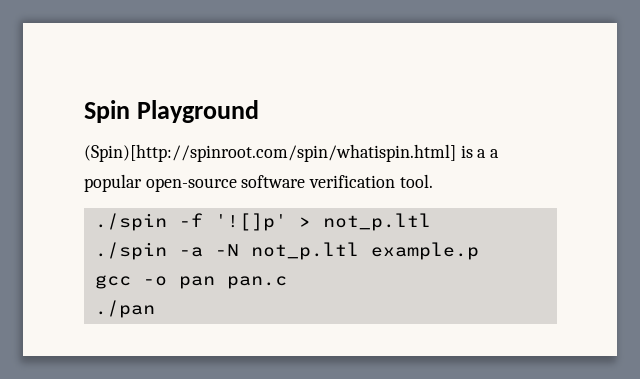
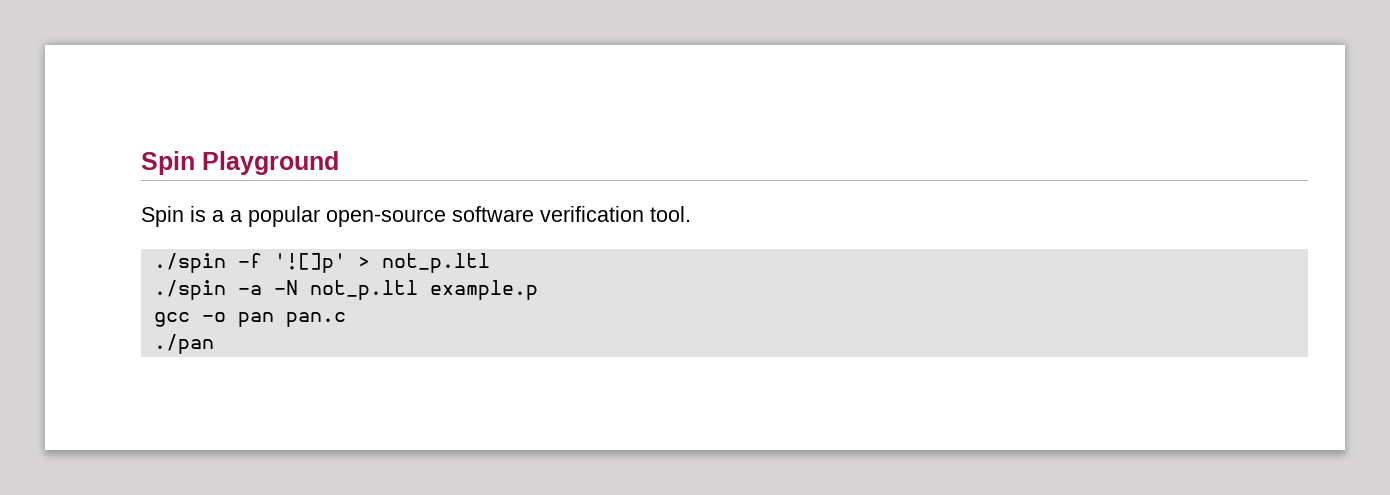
- (Spin)[http://spinroot.com/spin/whatispin.html] is a a popular open-source software verification tool.
+ Spin is a a popular open-source software verification tool.

